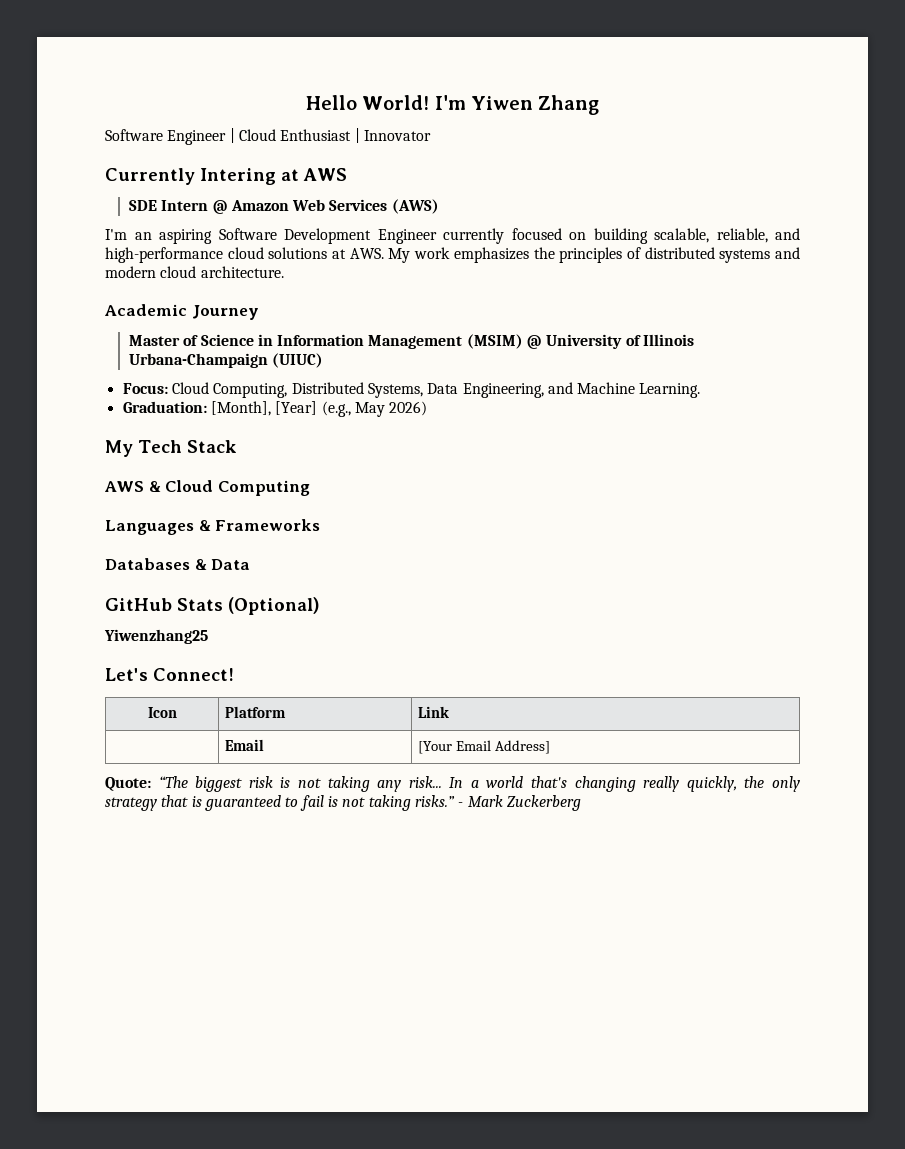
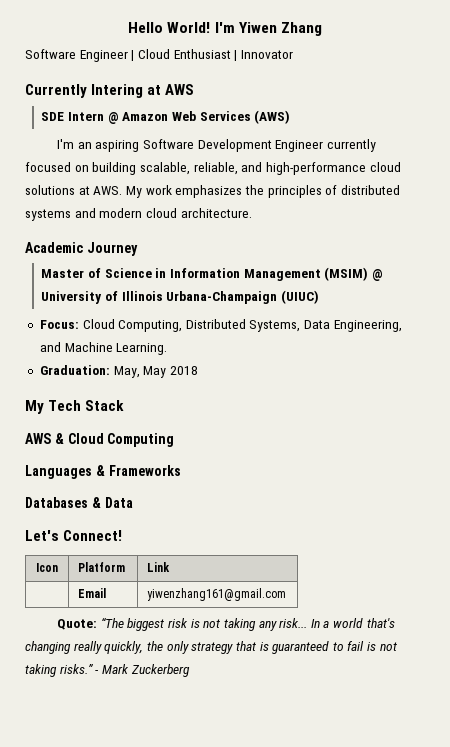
- Graduation: [Month], [Year] (e.g., May 2026)
+ Graduation: May, May 2018
- GitHub Stats (Optional)
- Yiwenzhang25
- | Email | [Your Email Address]
+ | Email | yiwenzhang161@gmail.com

